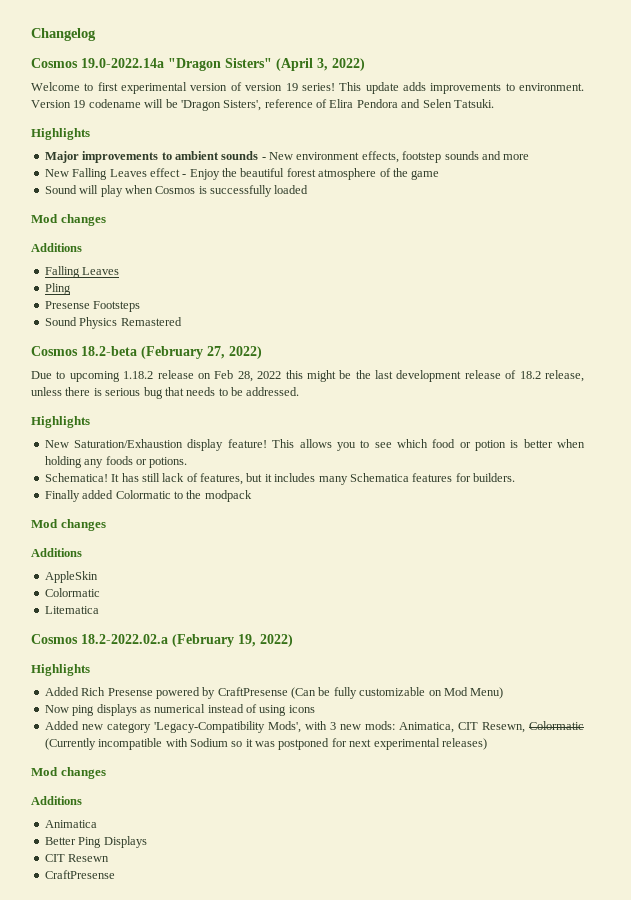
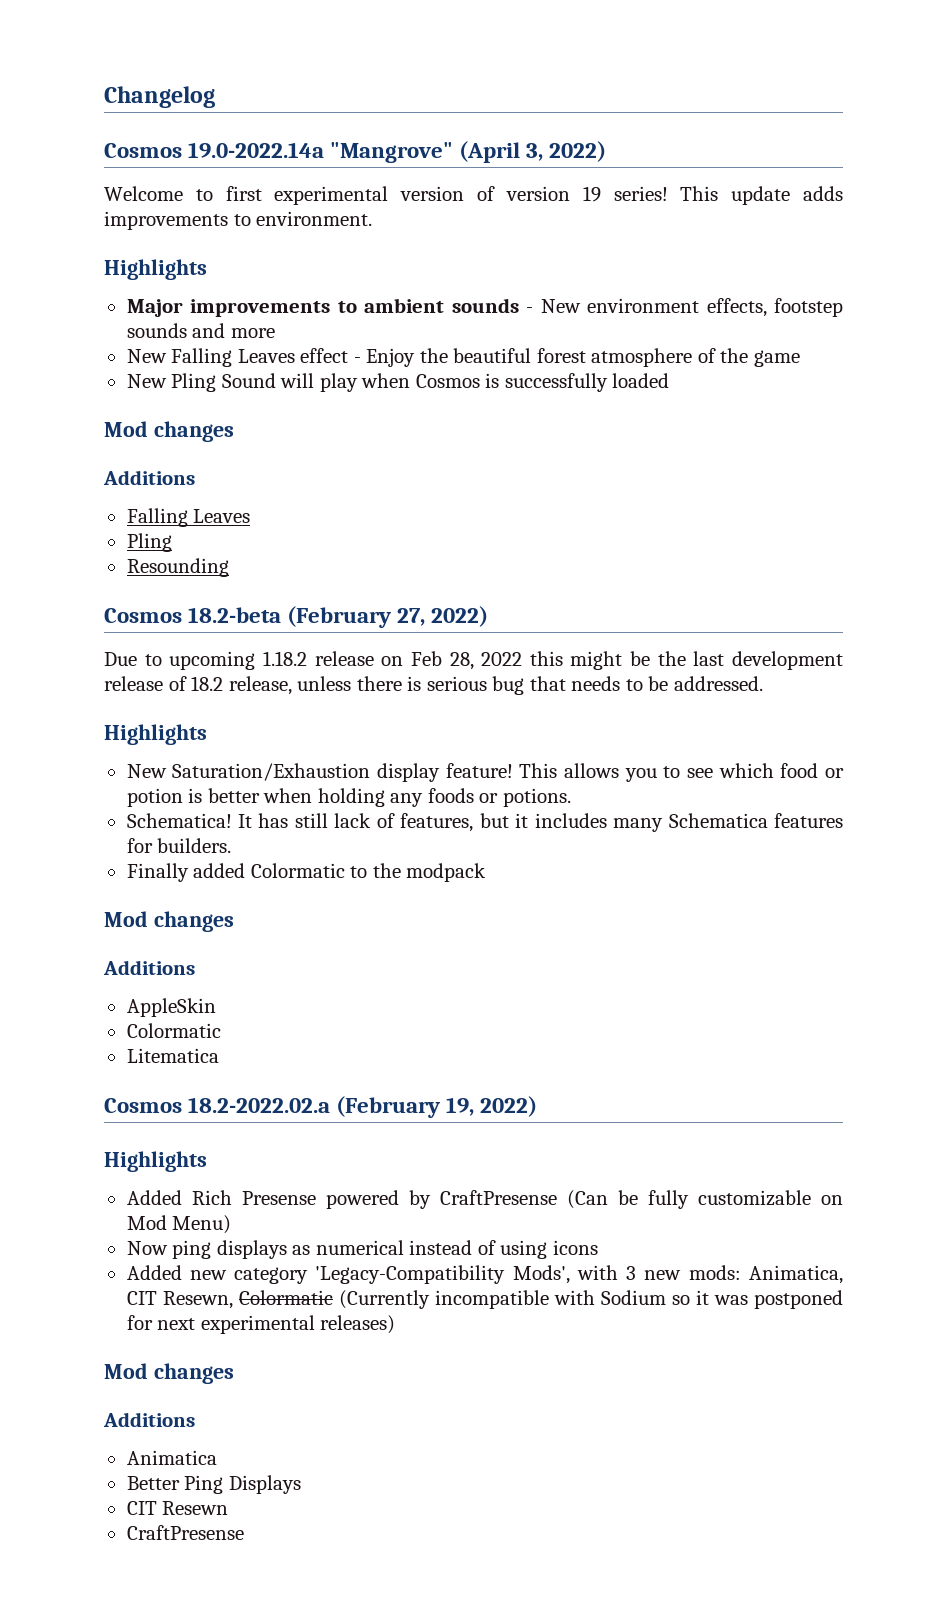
- Cosmos 19.0-2022.14a "Dragon Sisters" (April 3, 2022)
+ Cosmos 19.0-2022.14a "Mangrove" (April 3, 2022)
- Version 19 codename will be 'Dragon Sisters', reference of Elira Pendora and Selen Tatsuki.
- Sound will play when Cosmos is successfully loaded
+ New Pling Sound will play when Cosmos is successfully loaded
- Presense Footsteps
- Sound Physics Remastered
+ Resounding

